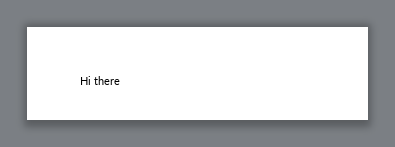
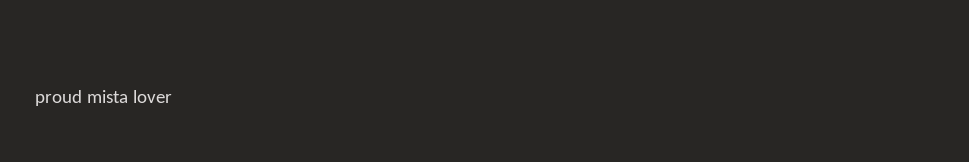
- Hi there
+ proud mista lover

